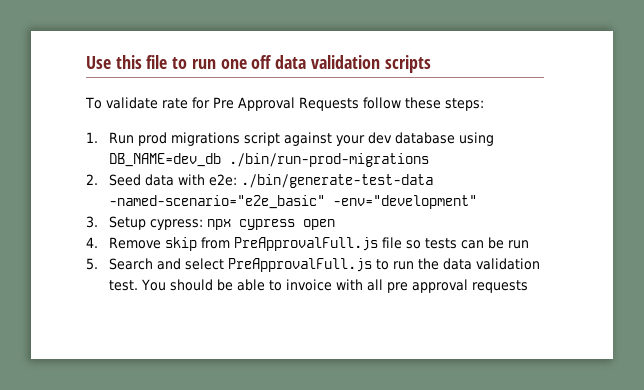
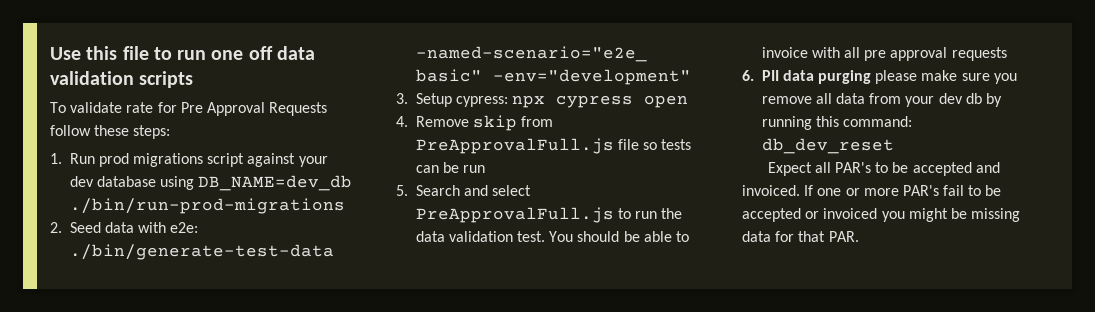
+ 6. PII data purging please make sure you remove all data from your dev db by running this command: db_dev_reset
+ Expect all PAR's to be accepted and invoiced. If one or more PAR's fail to be accepted or invoiced you might be missing data for that PAR.

